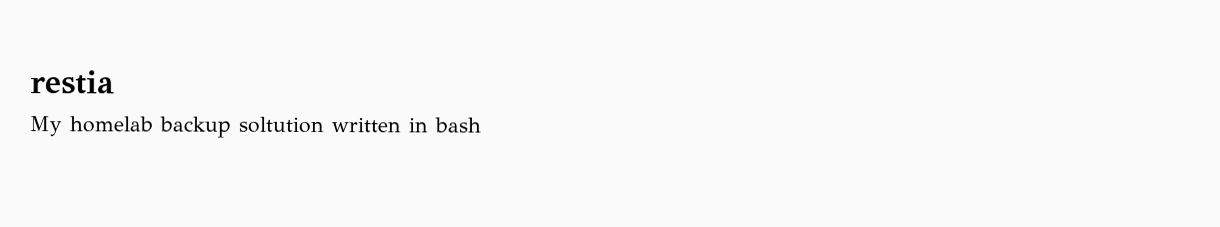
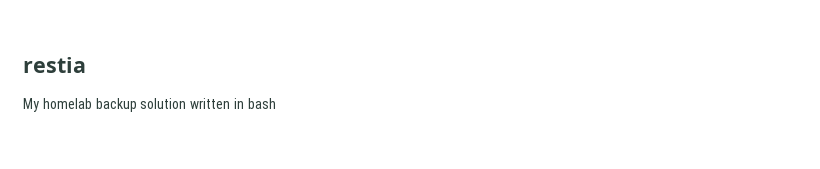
- My homelab backup soltution written in bash
+ My homelab backup solution written in bash

